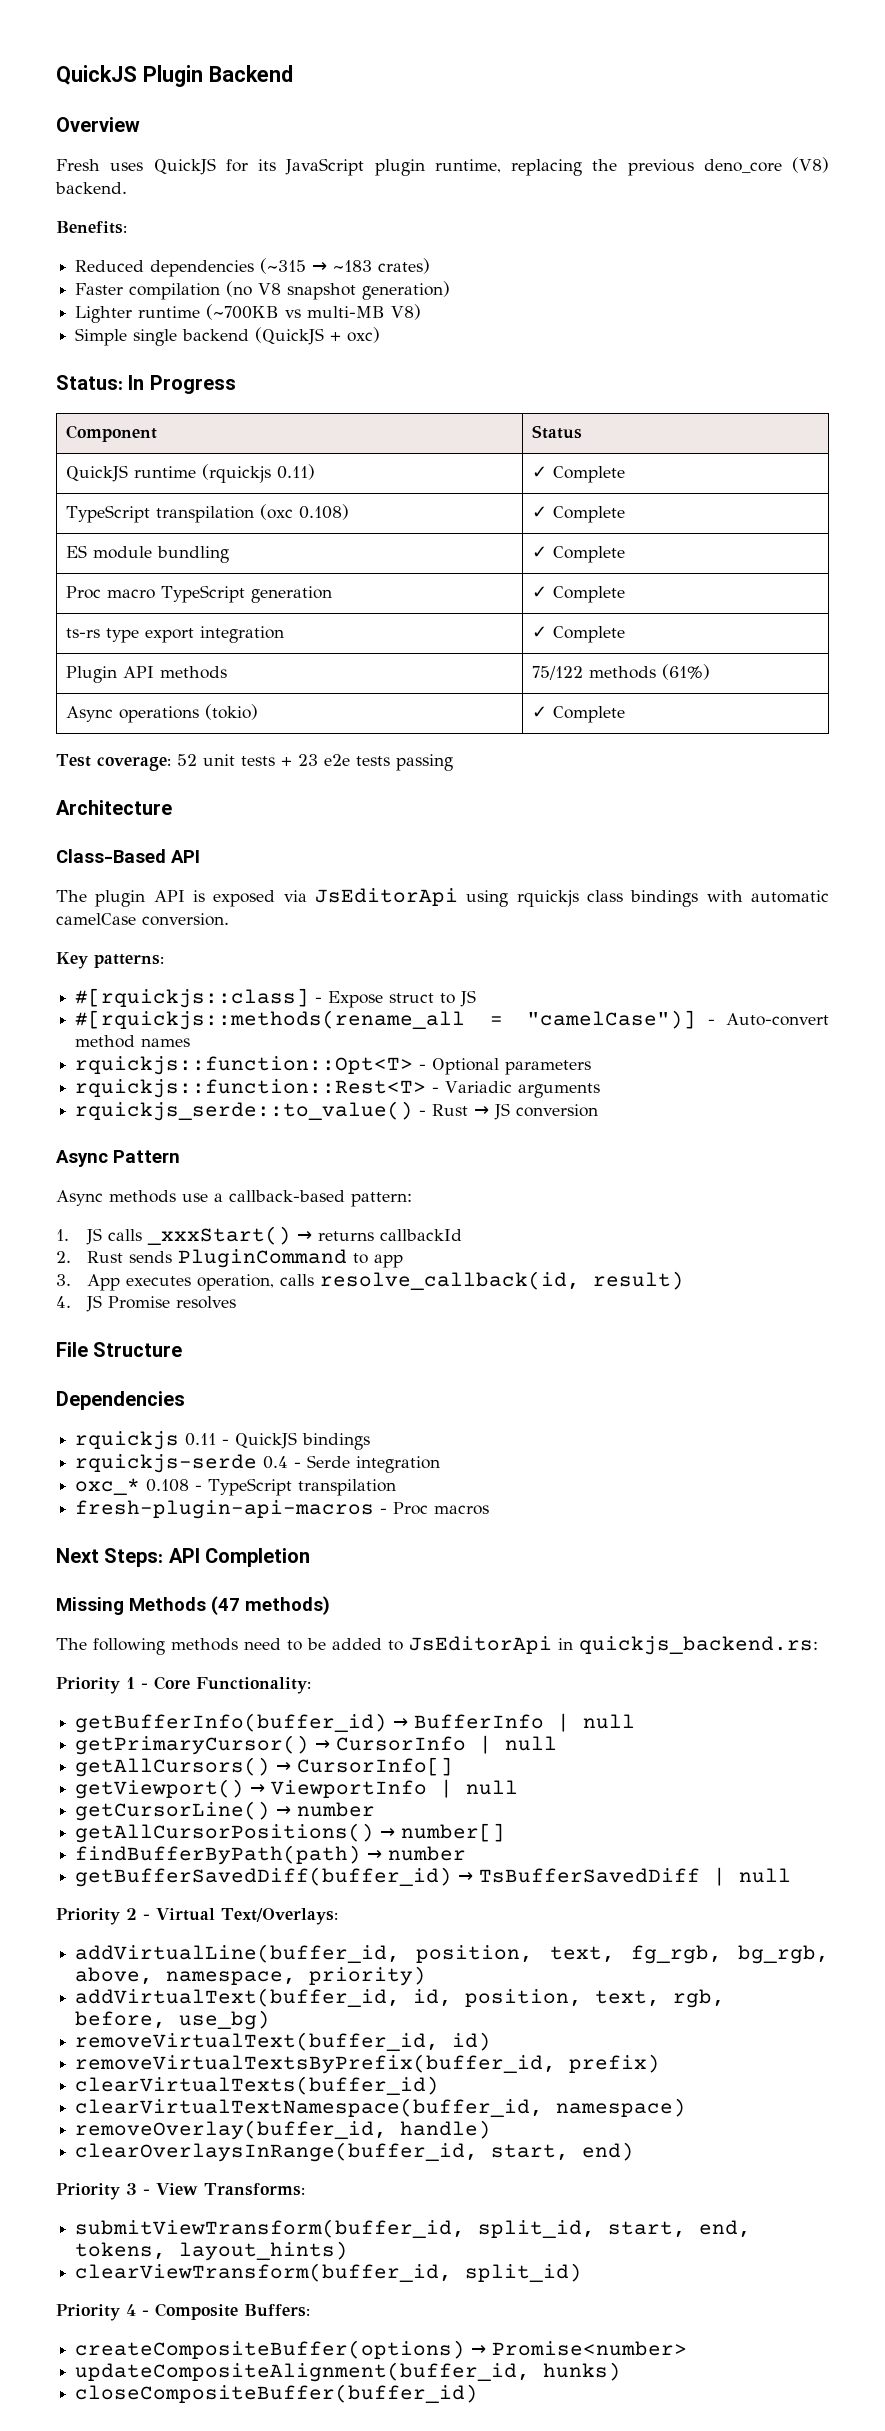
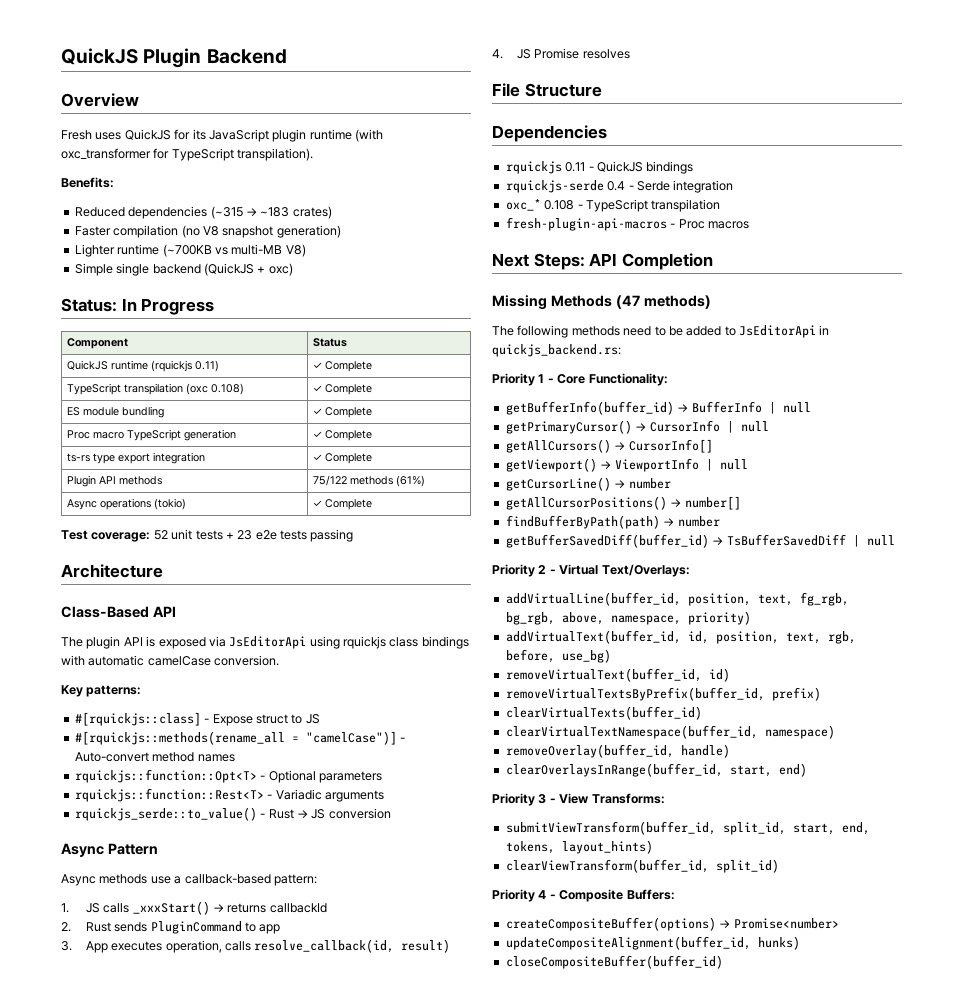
- Fresh uses QuickJS for its JavaScript plugin runtime, replacing the previous deno_core (V8) backend.
+ Fresh uses QuickJS for its JavaScript plugin runtime (with oxc_transformer for TypeScript transpilation).

